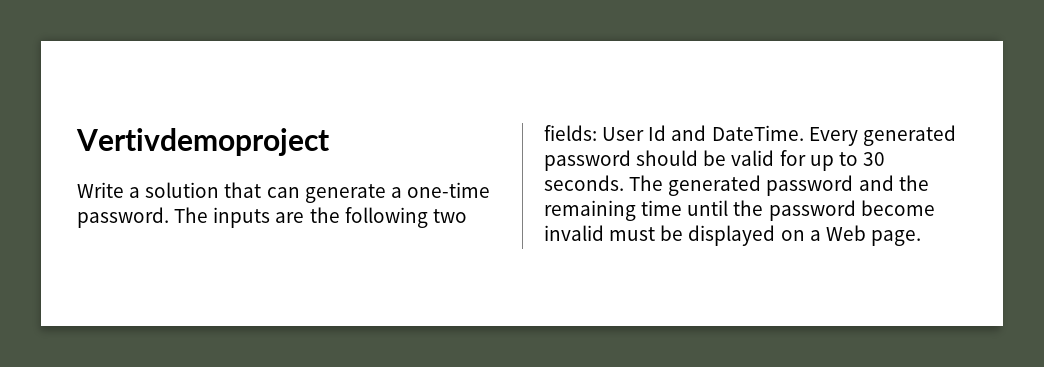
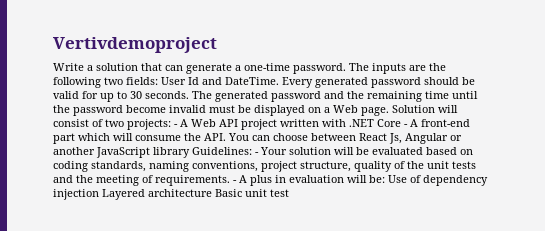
+ Solution will consist of two projects: - A Web API project written with .NET Core - A front-end part which will consume the API. You can choose between React Js, Angular or another JavaScript library Guidelines: - Your solution will be evaluated based on coding standards, naming conventions, project structure, quality of the unit tests and the meeting of requirements. - A plus in evaluation will be: Use of dependency injection Layered architecture Basic unit test

